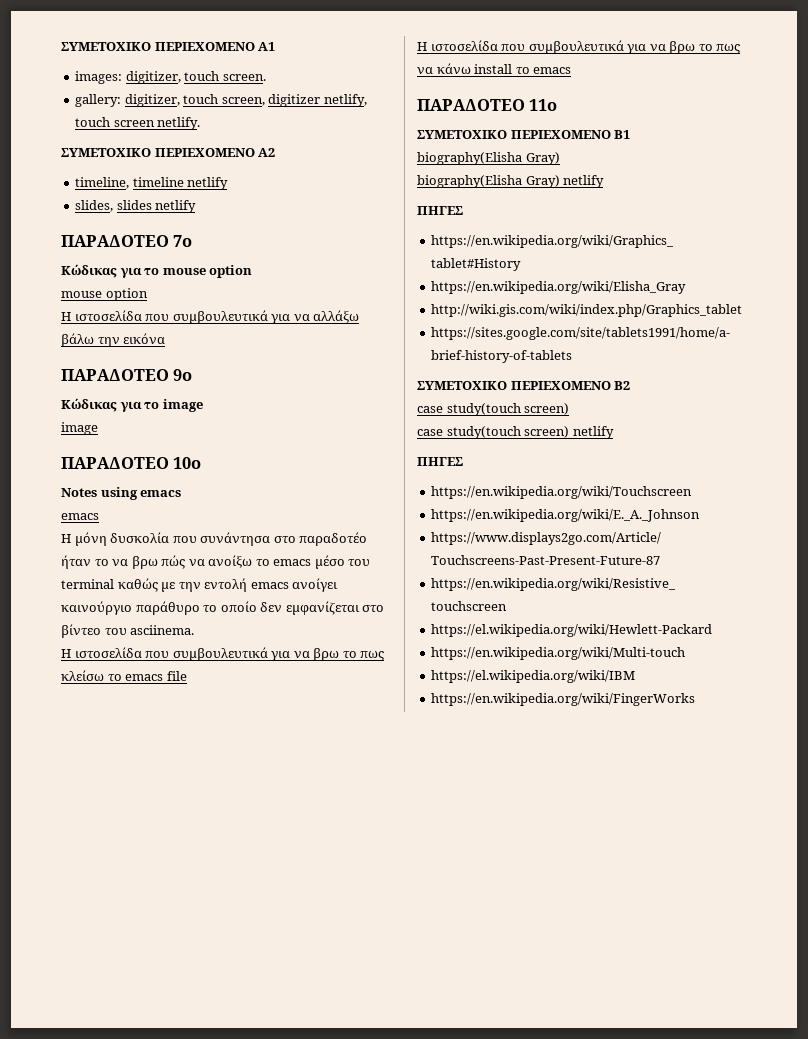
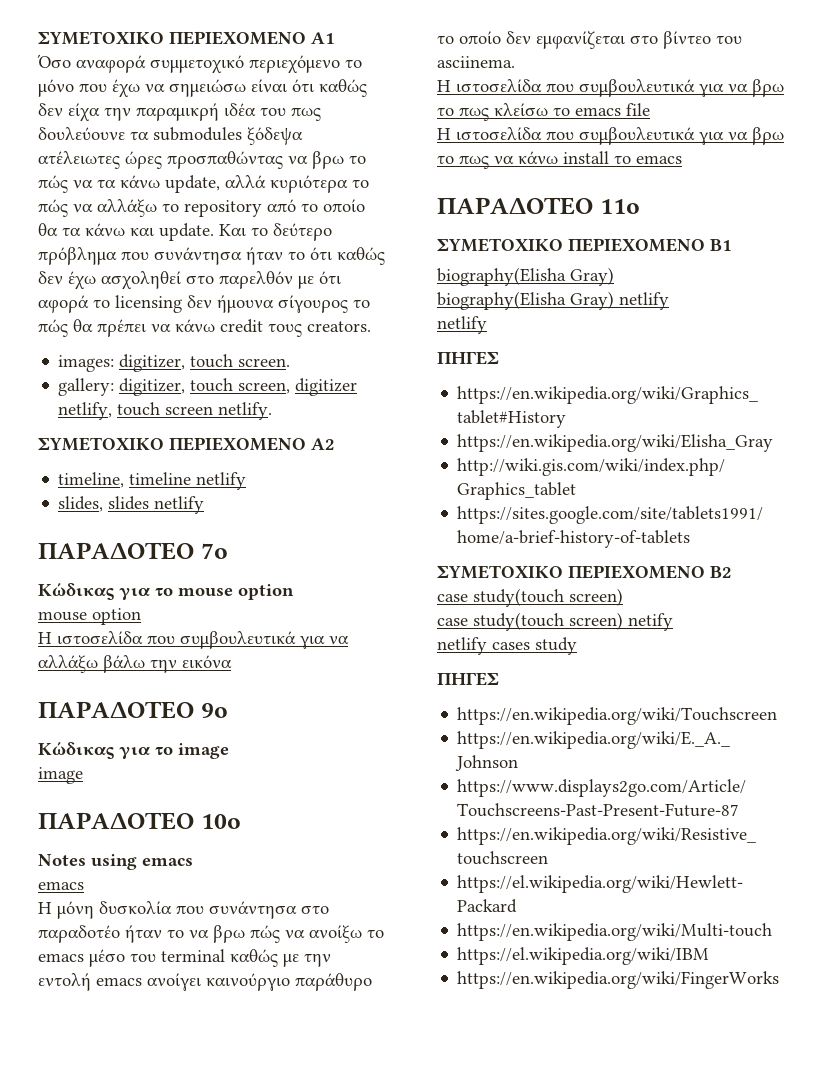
+ Όσο αναφορά συμμετοχικό περιεχόμενο το μόνο που έχω να σημειώσω είναι ότι καθώς δεν είχα την παραμικρή ιδέα του πως δουλεύουνε τα submodules ξόδεψα ατέλειωτες ώρες προσπαθώντας να βρω το πώς να τα κάνω update, αλλά κυριότερα το πώς να αλλάξω το repository από το οποίο θα τα κάνω και update. Και το δεύτερο πρόβλημα που συνάντησα ήταν το ότι καθώς δεν έχω ασχοληθεί στο παρελθόν με ότι αφορά το licensing δεν ήμουνα σίγουρος το πώς θα πρέπει να κάνω credit τους creators.
  biography(Elisha Gray) netlify
+ netlify
- case study(touch screen) netlify
+ case study(touch screen) netify
+ netlify cases study

